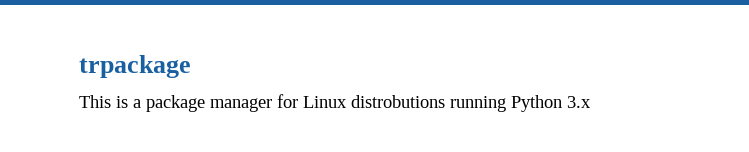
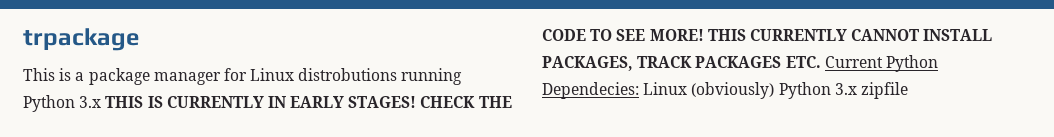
- This is a package manager for Linux distrobutions running Python 3.x
+ This is a package manager for Linux distrobutions running Python 3.x THIS IS CURRENTLY IN EARLY STAGES! CHECK THE CODE TO SEE MORE! THIS CURRENTLY CANNOT INSTALL PACKAGES, TRACK PACKAGES ETC. Current Python Dependecies: Linux (obviously) Python 3.x zipfile

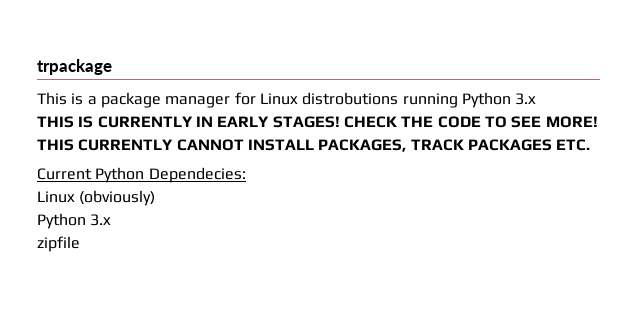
- This is a package manager for Linux distrobutions running Python 3.x THIS IS CURRENTLY IN EARLY STAGES!
+ This is a package manager for Linux distrobutions running Python 3.x
+ THIS IS CURRENTLY IN EARLY STAGES!
- THIS CURRENTLY CANNOT INSTALL PACKAGES, TRACK PACKAGES ETC. Current Python Dependecies: Linux (obviously) Python 3.x zipfile
+ THIS CURRENTLY CANNOT INSTALL PACKAGES, TRACK PACKAGES ETC.
+ Current Python Dependecies:
+ Linux (obviously)
+ Python 3.x
+ zipfile

